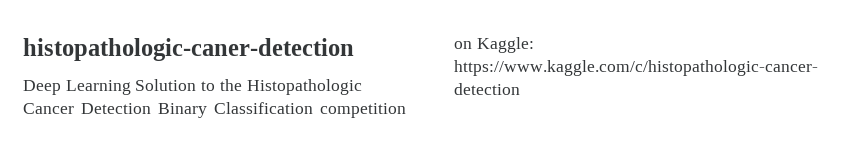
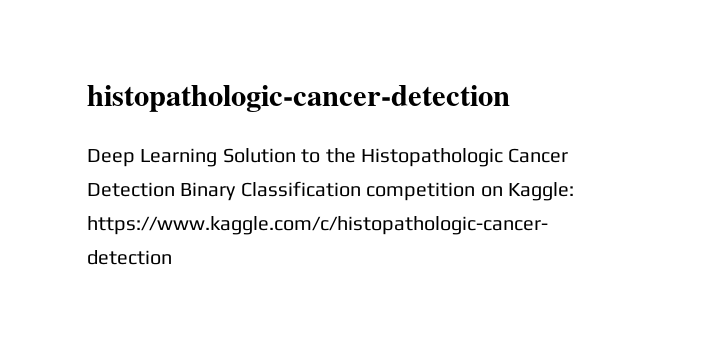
- histopathologic-caner-detection
+ histopathologic-cancer-detection

